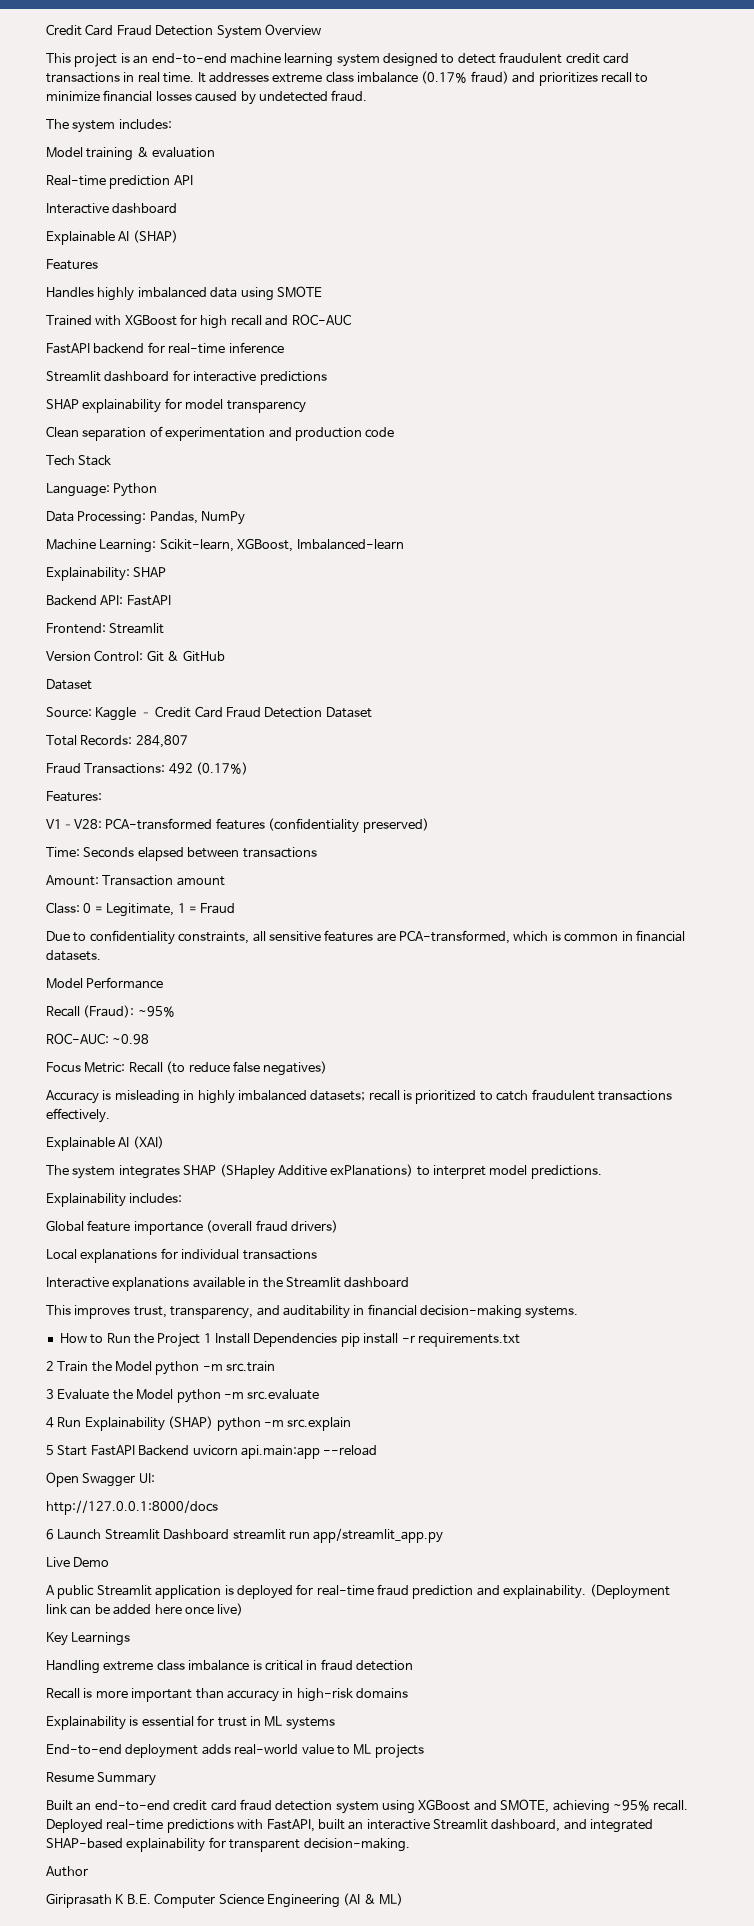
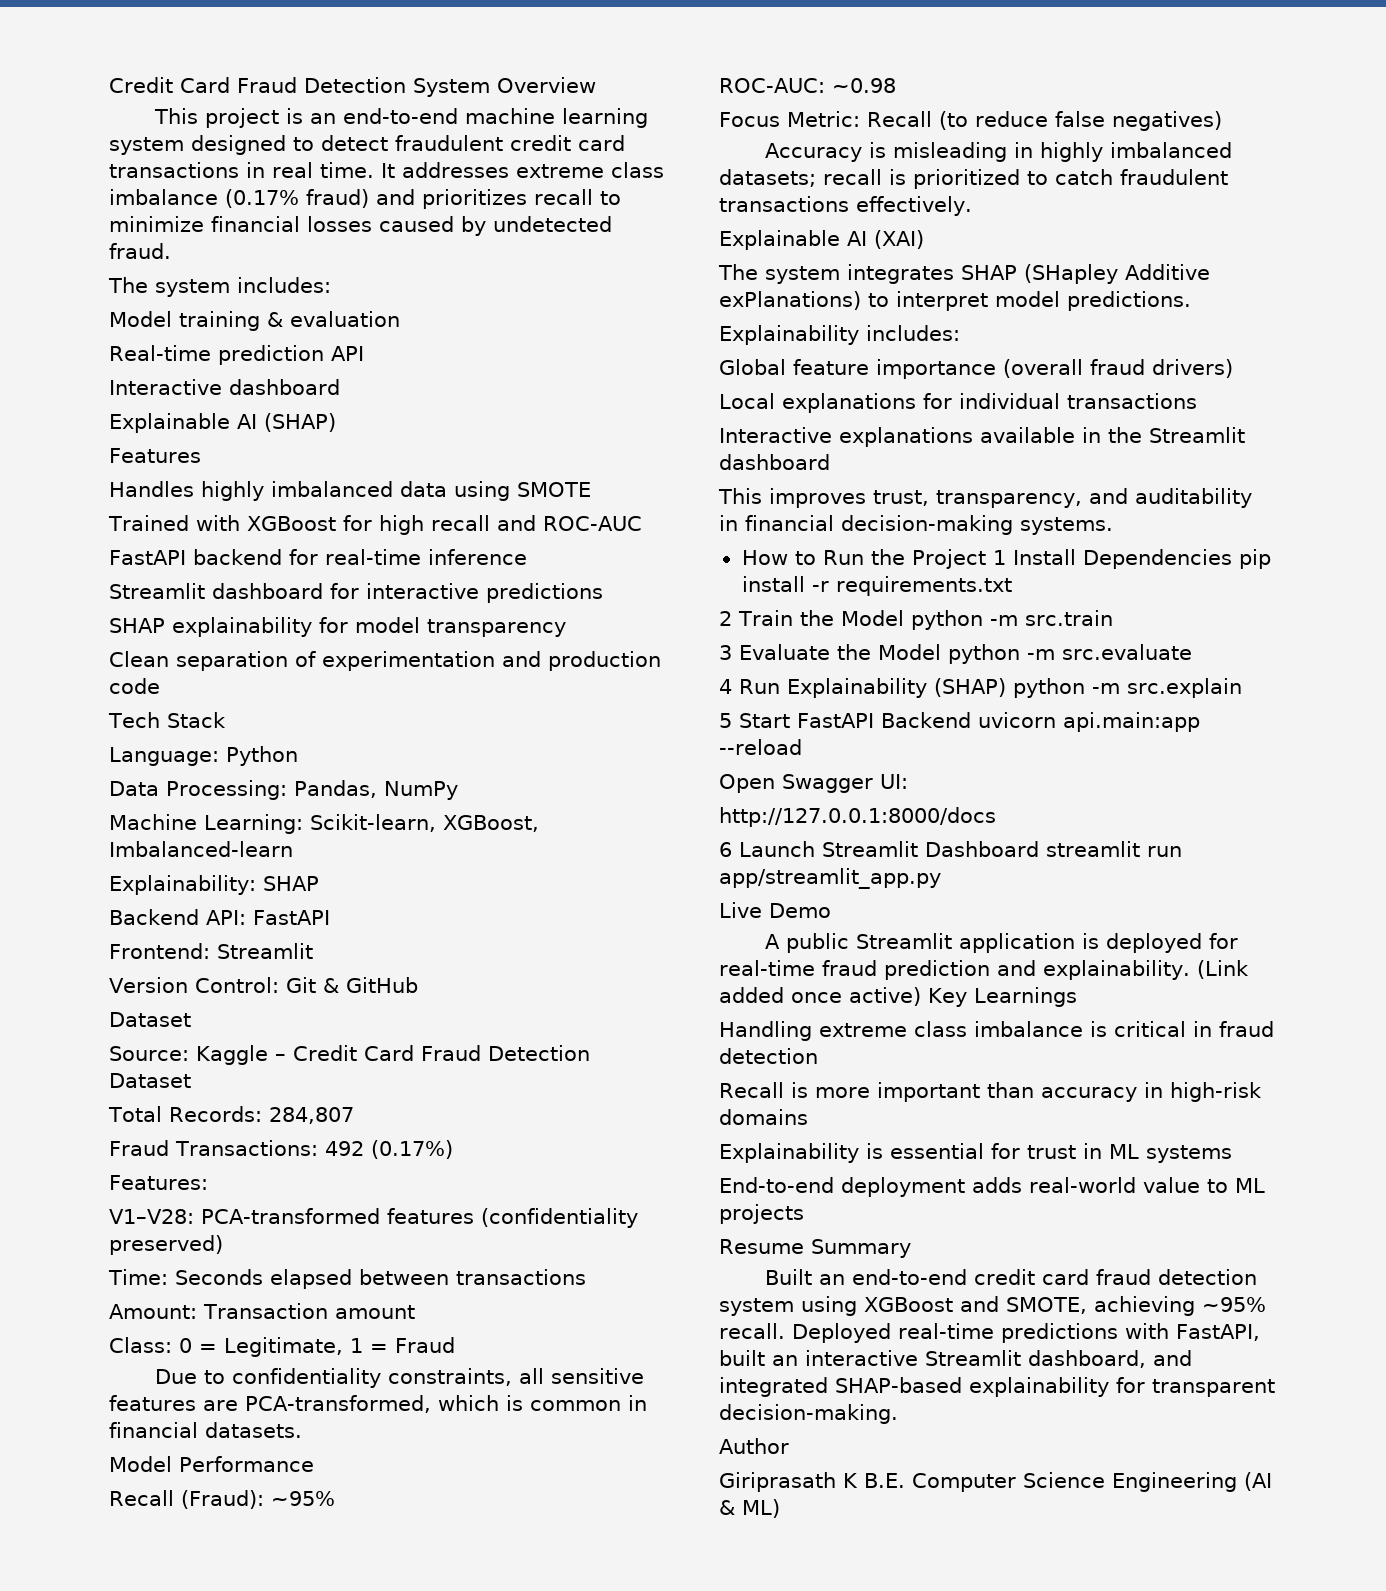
- (Deployment link can be added here once live)
- Key Learnings
+ (Link added once active) Key Learnings

